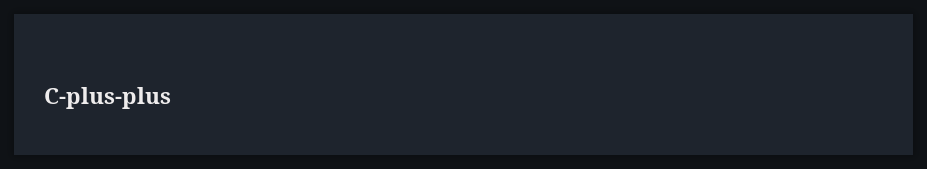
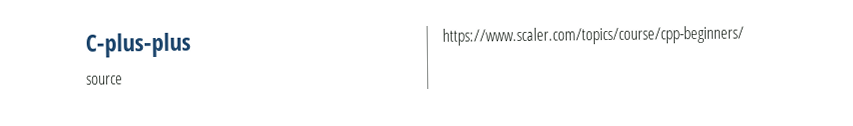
+ source https://www.scaler.com/topics/course/cpp-beginners/

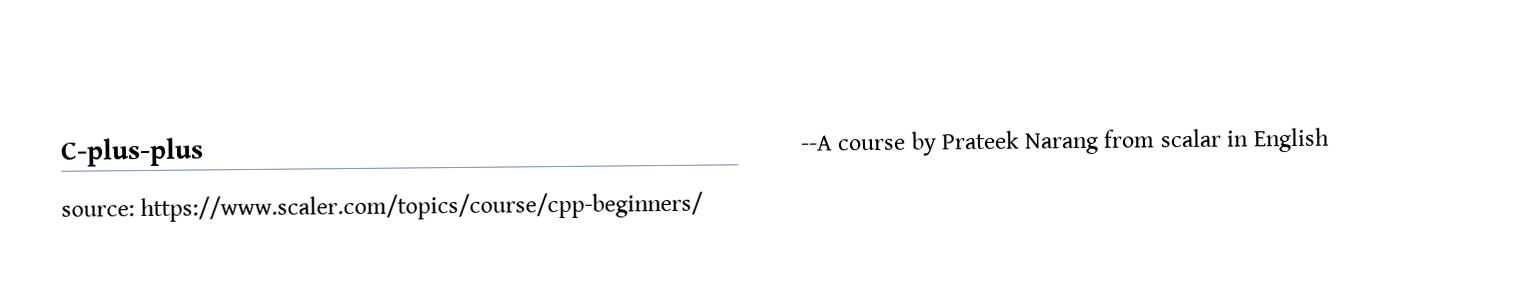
- source https://www.scaler.com/topics/course/cpp-beginners/
+ source: https://www.scaler.com/topics/course/cpp-beginners/ --A course by Prateek Narang from scalar in English

